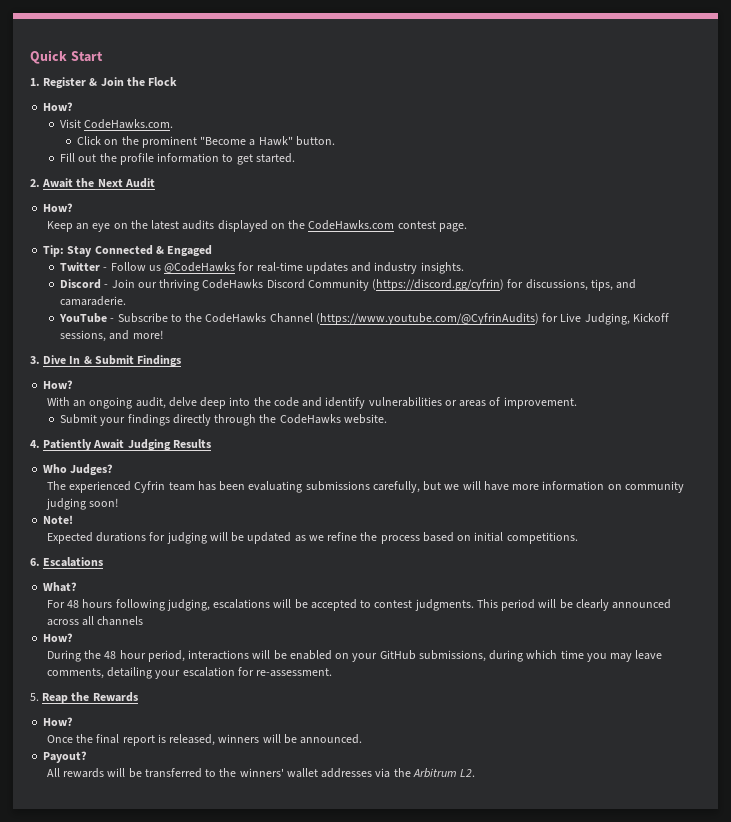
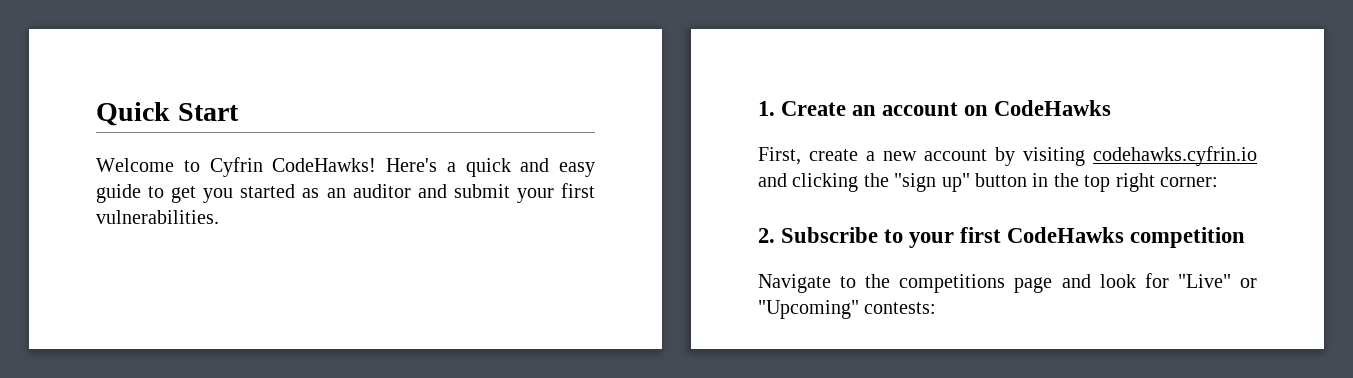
- 1. Register & Join the Flock
- How?
- Visit CodeHawks.com.
- Click on the prominent "Become a Hawk" button.
- Fill out the profile information to get started.
- 2. Await the Next Audit
- How?
- Keep an eye on the latest audits displayed on the CodeHawks.com contest page.
- Tip: Stay Connected & Engaged
- Twitter - Follow us @CodeHawks for real-time updates and industry insights.
- Discord - Join our thriving CodeHawks Discord Community (https://discord.gg/cyfrin) for discussions, tips, and camaraderie.
- YouTube - Subscribe to the CodeHawks Channel (https://www.youtube.com/@CyfrinAudits) for Live Judging, Kickoff sessions, and more!
- 3. Dive In & Submit Findings
- How?
- With an ongoing audit, delve deep into the code and identify vulnerabilities or areas of improvement.
- Submit your findings directly through the CodeHawks website.
- 4. Patiently Await Judging Results
- Who Judges?
- The experienced Cyfrin team has been evaluating submissions carefully, but we will have more information on community judging soon!
- Note!
- Expected durations for judging will be updated as we refine the process based on initial competitions.
- 6. Escalations
- What?
- For 48 hours following judging, escalations will be accepted to contest judgments. This period will be clearly announced across all channels
- How?
- During the 48 hour period, interactions will be enabled on your GitHub submissions, during which time you may leave comments, detailing your escalation for re-assessment.
- 5. Reap the Rewards
- How?
- Once the final report is released, winners will be announced.
- Payout?
- All rewards will be transferred to the winners' wallet addresses via the Arbitrum L2.
+ Welcome to Cyfrin CodeHawks! Here's a quick and easy guide to get you started as an auditor and submit your first vulnerabilities.
+ 1. Create an account on CodeHawks
+ First, create a new account by visiting codehawks.cyfrin.io and clicking the "sign up" button in the top right corner:
+ 2. Subscribe to your first CodeHawks competition
+ Navigate to the competitions page and look for "Live" or "Upcoming" contests:

